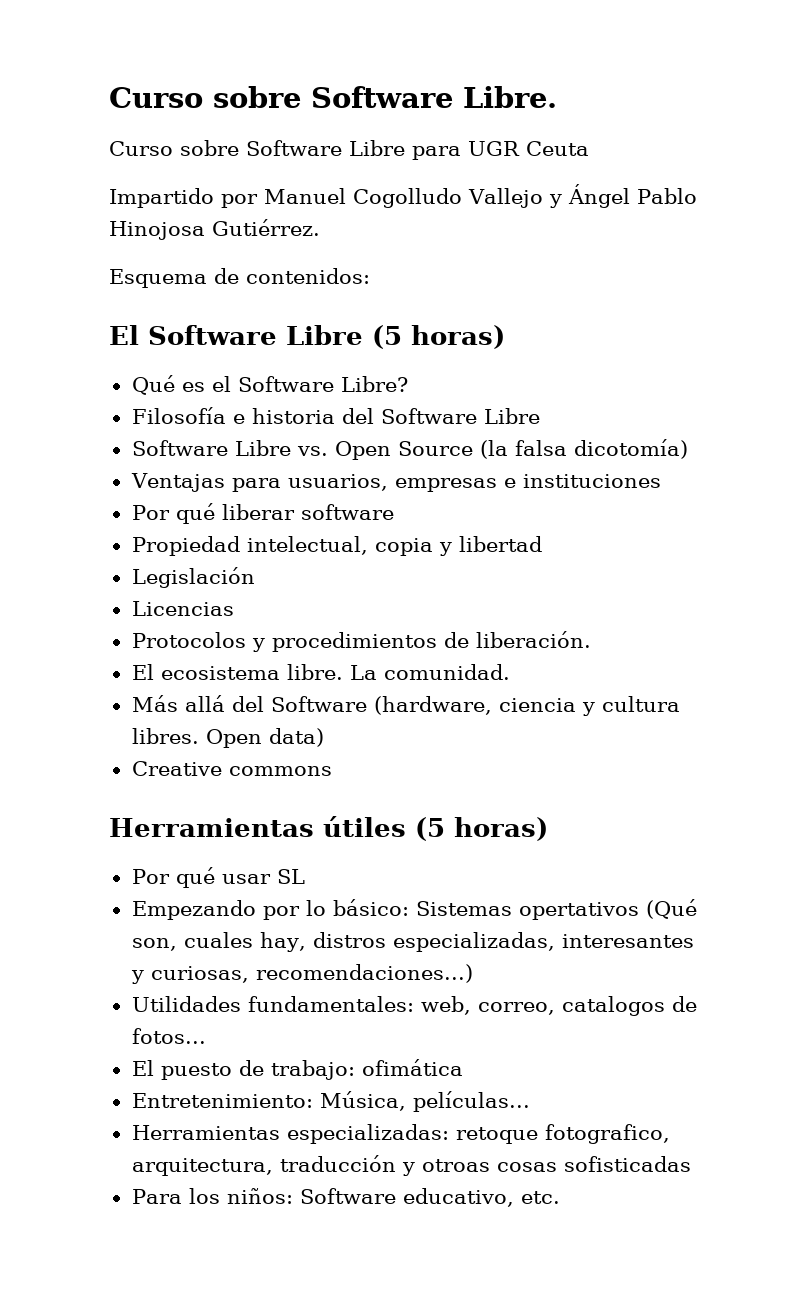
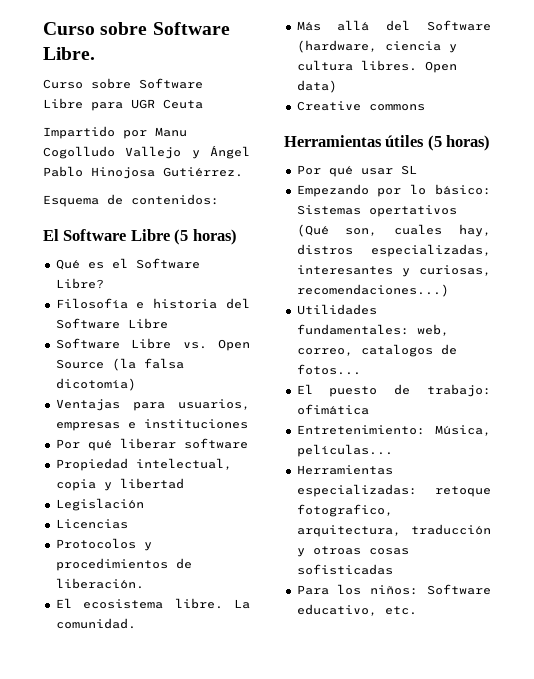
- Impartido por Manuel Cogolludo Vallejo y Ángel Pablo Hinojosa Gutiérrez.
+ Impartido por Manu Cogolludo Vallejo y Ángel Pablo Hinojosa Gutiérrez.

